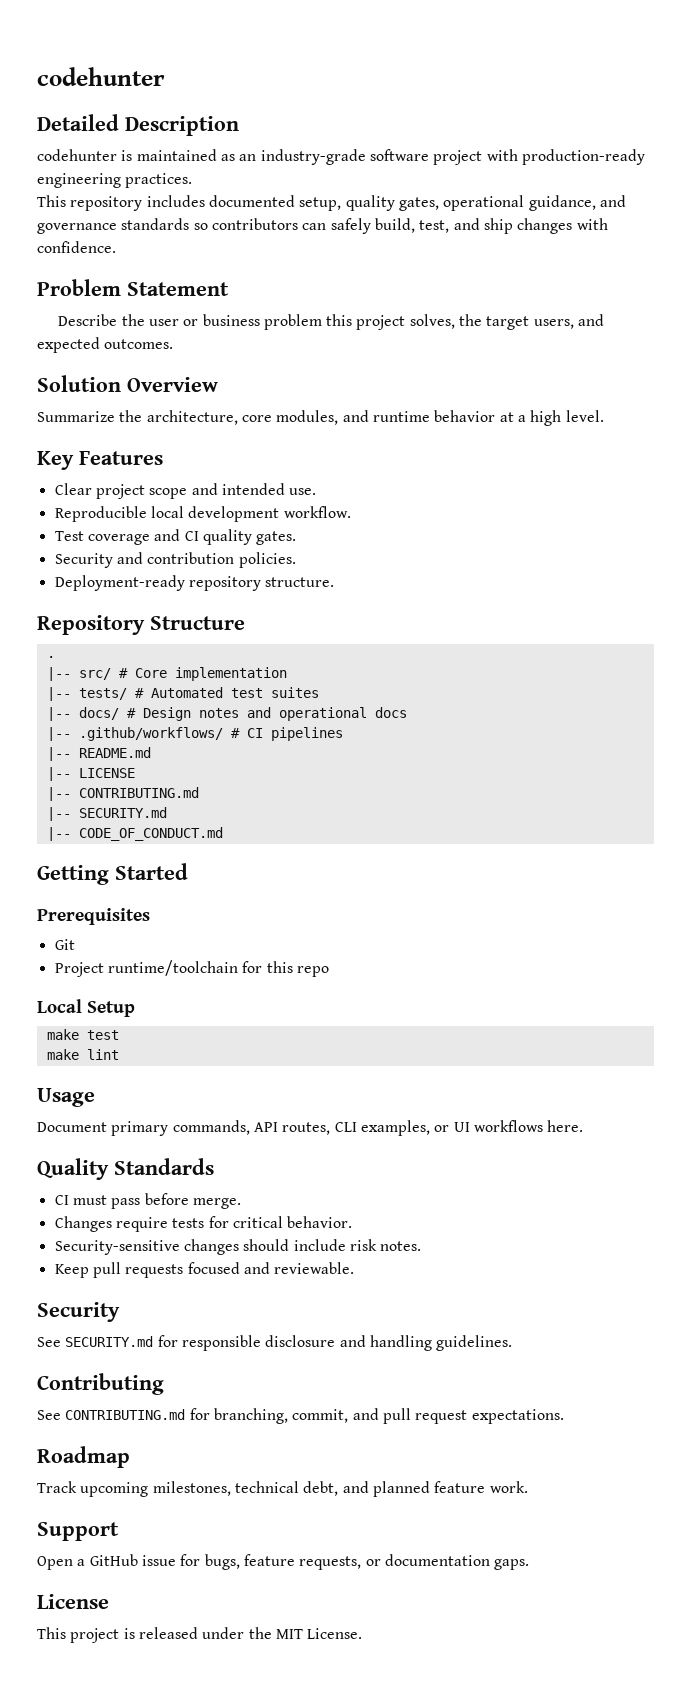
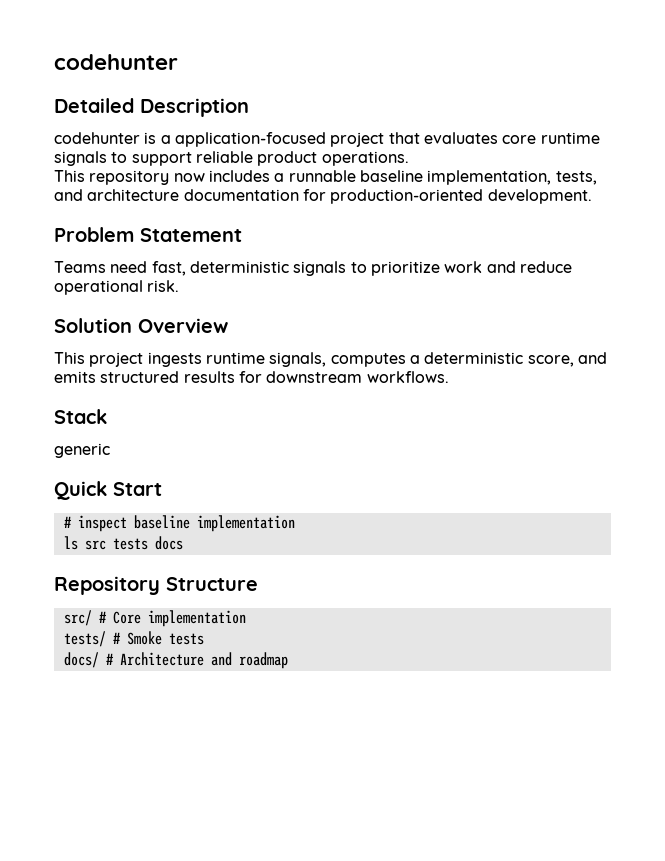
- codehunter is maintained as an industry-grade software project with production-ready engineering practices.
- This repository includes documented setup, quality gates, operational guidance, and governance standards so contributors can safely build, test, and ship changes with confidence.
+ codehunter is a application-focused project that evaluates core runtime signals to support reliable product operations.
+ This repository now includes a runnable baseline implementation, tests, and architecture documentation for production-oriented development.
  Problem Statement
- Describe the user or business problem this project solves, the target users, and expected outcomes.
+ Teams need fast, deterministic signals to prioritize work and reduce operational risk.
  Solution Overview
- Summarize the architecture, core modules, and runtime behavior at a high level.
- Key Features
- Clear project scope and intended use.
- Reproducible local development workflow.
- Test coverage and CI quality gates.
- Security and contribution policies.
- Deployment-ready repository structure.
+ This project ingests runtime signals, computes a deterministic score, and emits structured results for downstream workflows.
+ Stack
+ generic
+ Quick Start
+ # inspect baseline implementation
+ ls src tests docs
- .
- |-- src/ # Core implementation
+ src/ # Core implementation
- |-- tests/ # Automated test suites
- |-- docs/ # Design notes and operational docs
- |-- .github/workflows/ # CI pipelines
- |-- README.md
- |-- LICENSE
- |-- CONTRIBUTING.md
- |-- SECURITY.md
- |-- CODE_OF_CONDUCT.md
- Getting Started
- Prerequisites
- Git
- Project runtime/toolchain for this repo
- Local Setup
- make test
- make lint
- Usage
- Document primary commands, API routes, CLI examples, or UI workflows here.
- Quality Standards
- CI must pass before merge.
- Changes require tests for critical behavior.
- Security-sensitive changes should include risk notes.
- Keep pull requests focused and reviewable.
- Security
- See SECURITY.md for responsible disclosure and handling guidelines.
- Contributing
- See CONTRIBUTING.md for branching, commit, and pull request expectations.
- Roadmap
- Track upcoming milestones, technical debt, and planned feature work.
- Support
- Open a GitHub issue for bugs, feature requests, or documentation gaps.
- License
- This project is released under the MIT License.
+ tests/ # Smoke tests
+ docs/ # Architecture and roadmap

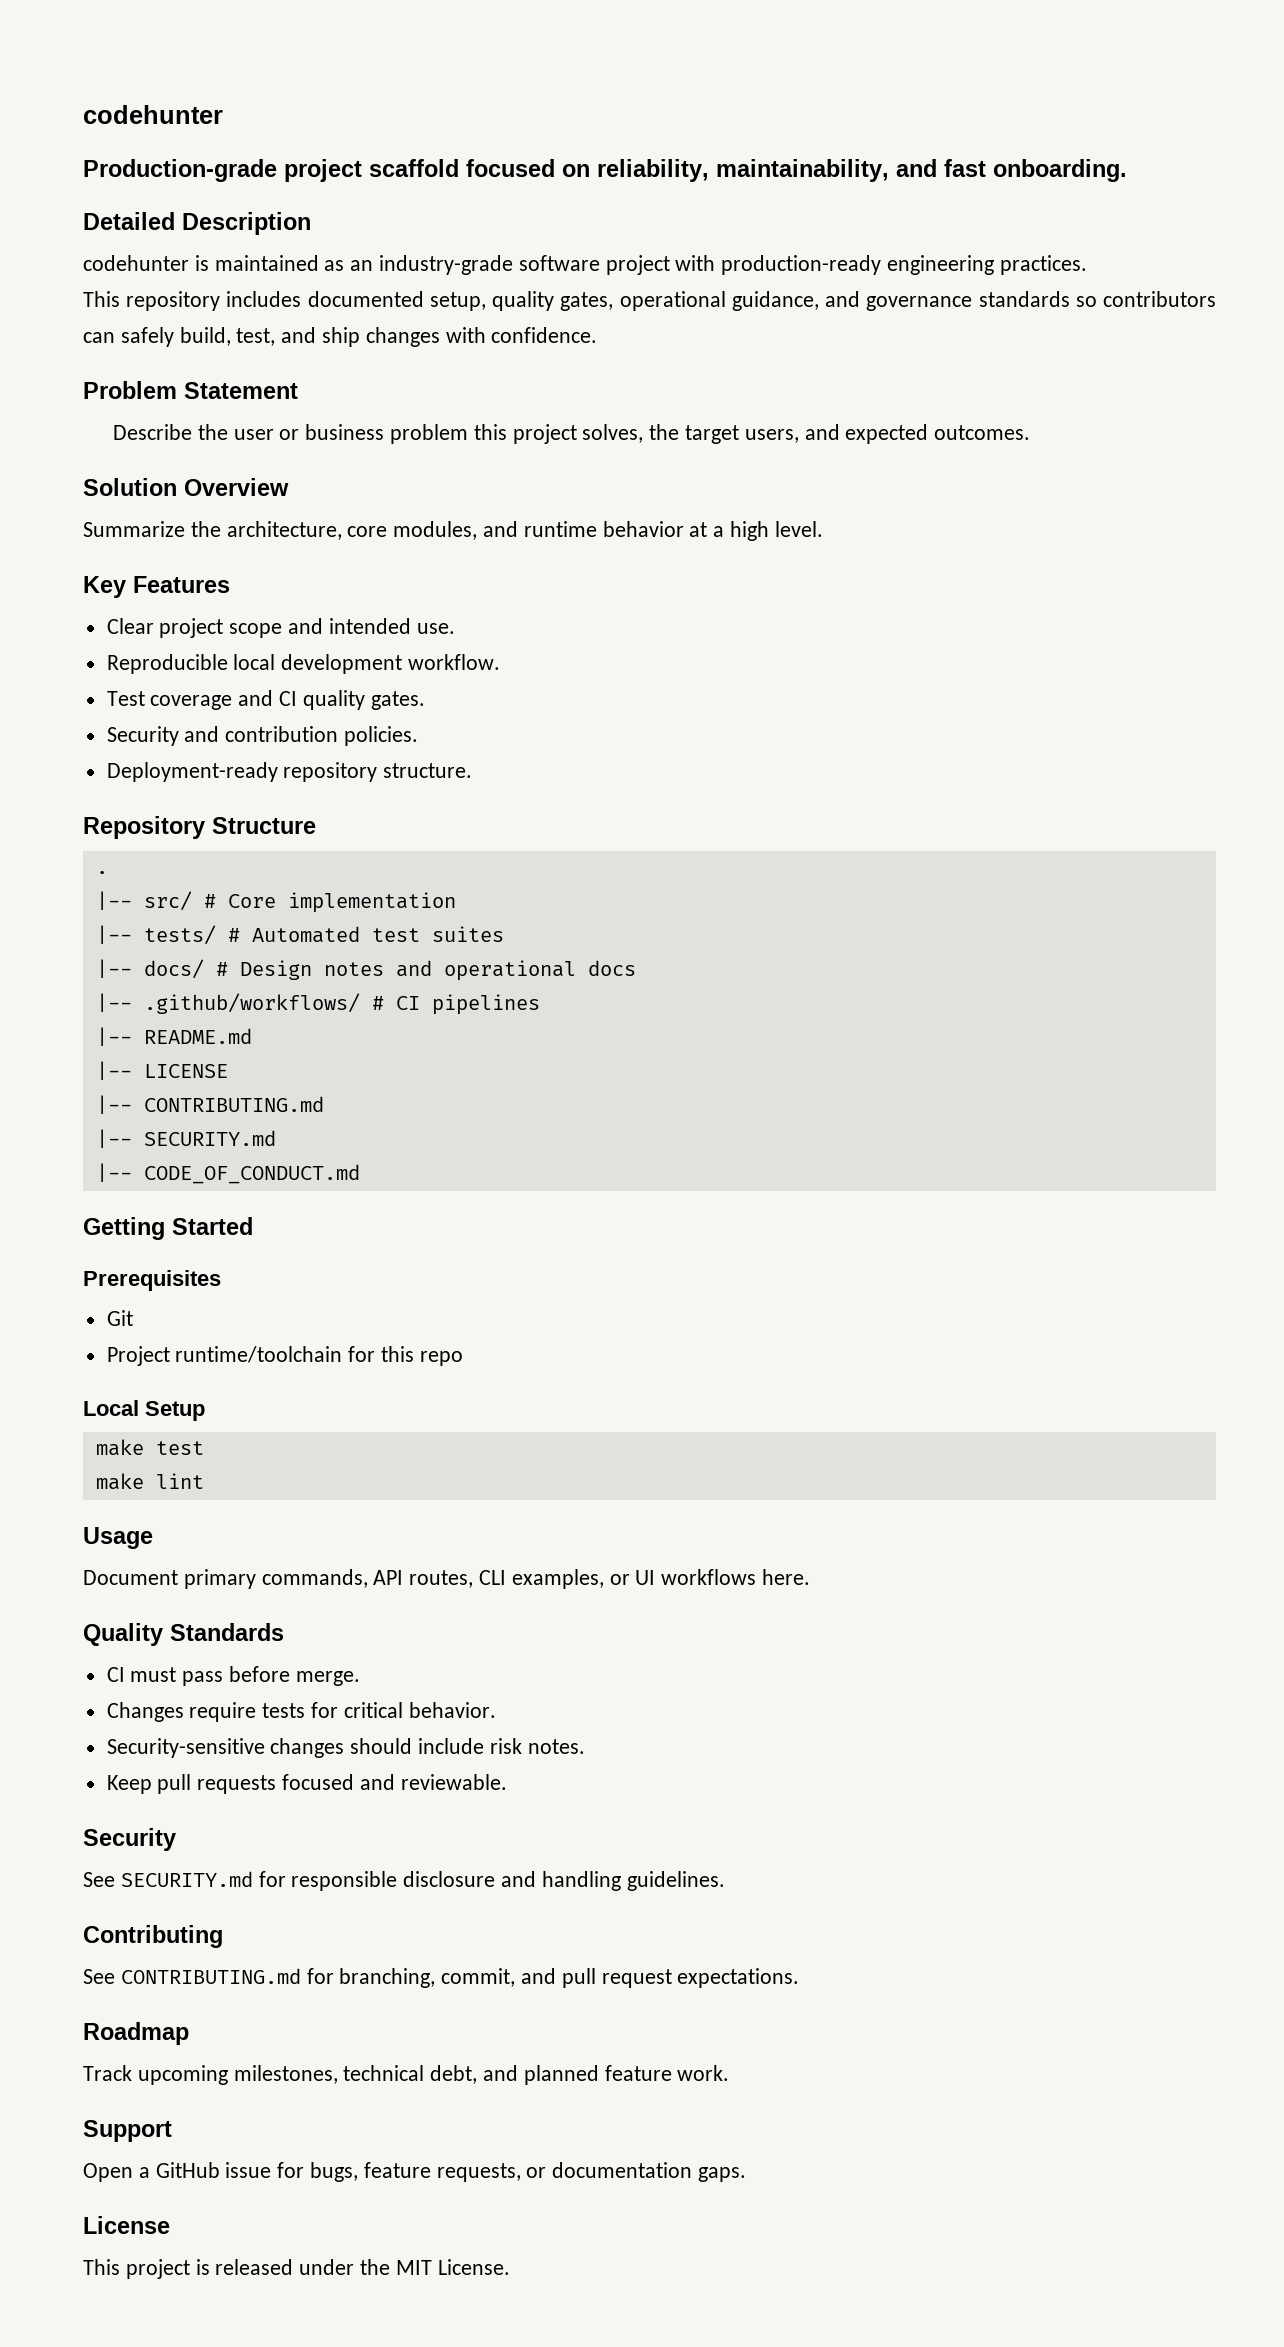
+ Production-grade project scaffold focused on reliability, maintainability, and fast onboarding.
  Detailed Description
- codehunter is a application-focused project that evaluates core runtime signals to support reliable product operations.
- This repository now includes a runnable baseline implementation, tests, and architecture documentation for production-oriented development.
+ codehunter is maintained as an industry-grade software project with production-ready engineering practices.
+ This repository includes documented setup, quality gates, operational guidance, and governance standards so contributors can safely build, test, and ship changes with confidence.
  Problem Statement
- Teams need fast, deterministic signals to prioritize work and reduce operational risk.
+ Describe the user or business problem this project solves, the target users, and expected outcomes.
  Solution Overview
- This project ingests runtime signals, computes a deterministic score, and emits structured results for downstream workflows.
- Stack
- generic
- Quick Start
- # inspect baseline implementation
- ls src tests docs
+ Summarize the architecture, core modules, and runtime behavior at a high level.
+ Key Features
+ Clear project scope and intended use.
+ Reproducible local development workflow.
+ Test coverage and CI quality gates.
+ Security and contribution policies.
+ Deployment-ready repository structure.
- src/ # Core implementation
+ .
+ |-- src/ # Core implementation
- tests/ # Smoke tests
- docs/ # Architecture and roadmap
+ |-- tests/ # Automated test suites
+ |-- docs/ # Design notes and operational docs
+ |-- .github/workflows/ # CI pipelines
+ |-- README.md
+ |-- LICENSE
+ |-- CONTRIBUTING.md
+ |-- SECURITY.md
+ |-- CODE_OF_CONDUCT.md
+ Getting Started
+ Prerequisites
+ Git
+ Project runtime/toolchain for this repo
+ Local Setup
+ make test
+ make lint
+ Usage
+ Document primary commands, API routes, CLI examples, or UI workflows here.
+ Quality Standards
+ CI must pass before merge.
+ Changes require tests for critical behavior.
+ Security-sensitive changes should include risk notes.
+ Keep pull requests focused and reviewable.
+ Security
+ See SECURITY.md for responsible disclosure and handling guidelines.
+ Contributing
+ See CONTRIBUTING.md for branching, commit, and pull request expectations.
+ Roadmap
+ Track upcoming milestones, technical debt, and planned feature work.
+ Support
+ Open a GitHub issue for bugs, feature requests, or documentation gaps.
+ License
+ This project is released under the MIT License.

